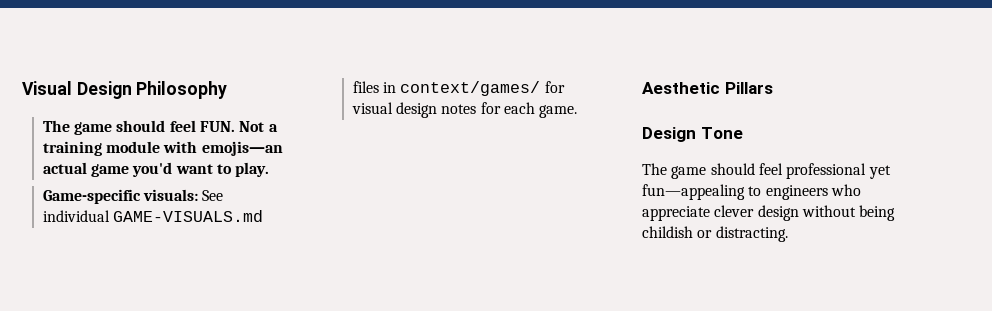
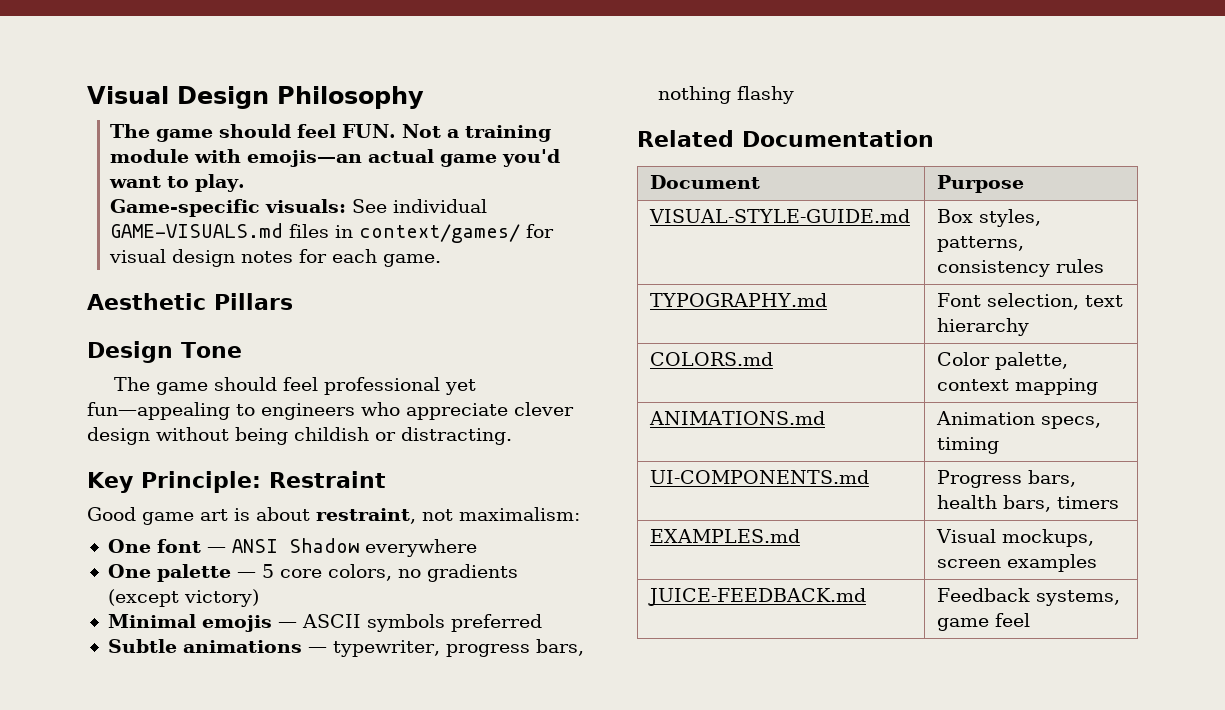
+ Key Principle: Restraint
+ Good game art is about restraint, not maximalism:
+ One font — ANSI Shadow everywhere
+ One palette — 5 core colors, no gradients (except victory)
+ Minimal emojis — ASCII symbols preferred
+ Subtle animations — typewriter, progress bars, nothing flashy
+ Related Documentation
+ Document | Purpose
+ VISUAL-STYLE-GUIDE.md | Box styles, patterns, consistency rules
+ TYPOGRAPHY.md | Font selection, text hierarchy
+ COLORS.md | Color palette, context mapping
+ ANIMATIONS.md | Animation specs, timing
+ UI-COMPONENTS.md | Progress bars, health bars, timers
+ EXAMPLES.md | Visual mockups, screen examples
+ JUICE-FEEDBACK.md | Feedback systems, game feel

